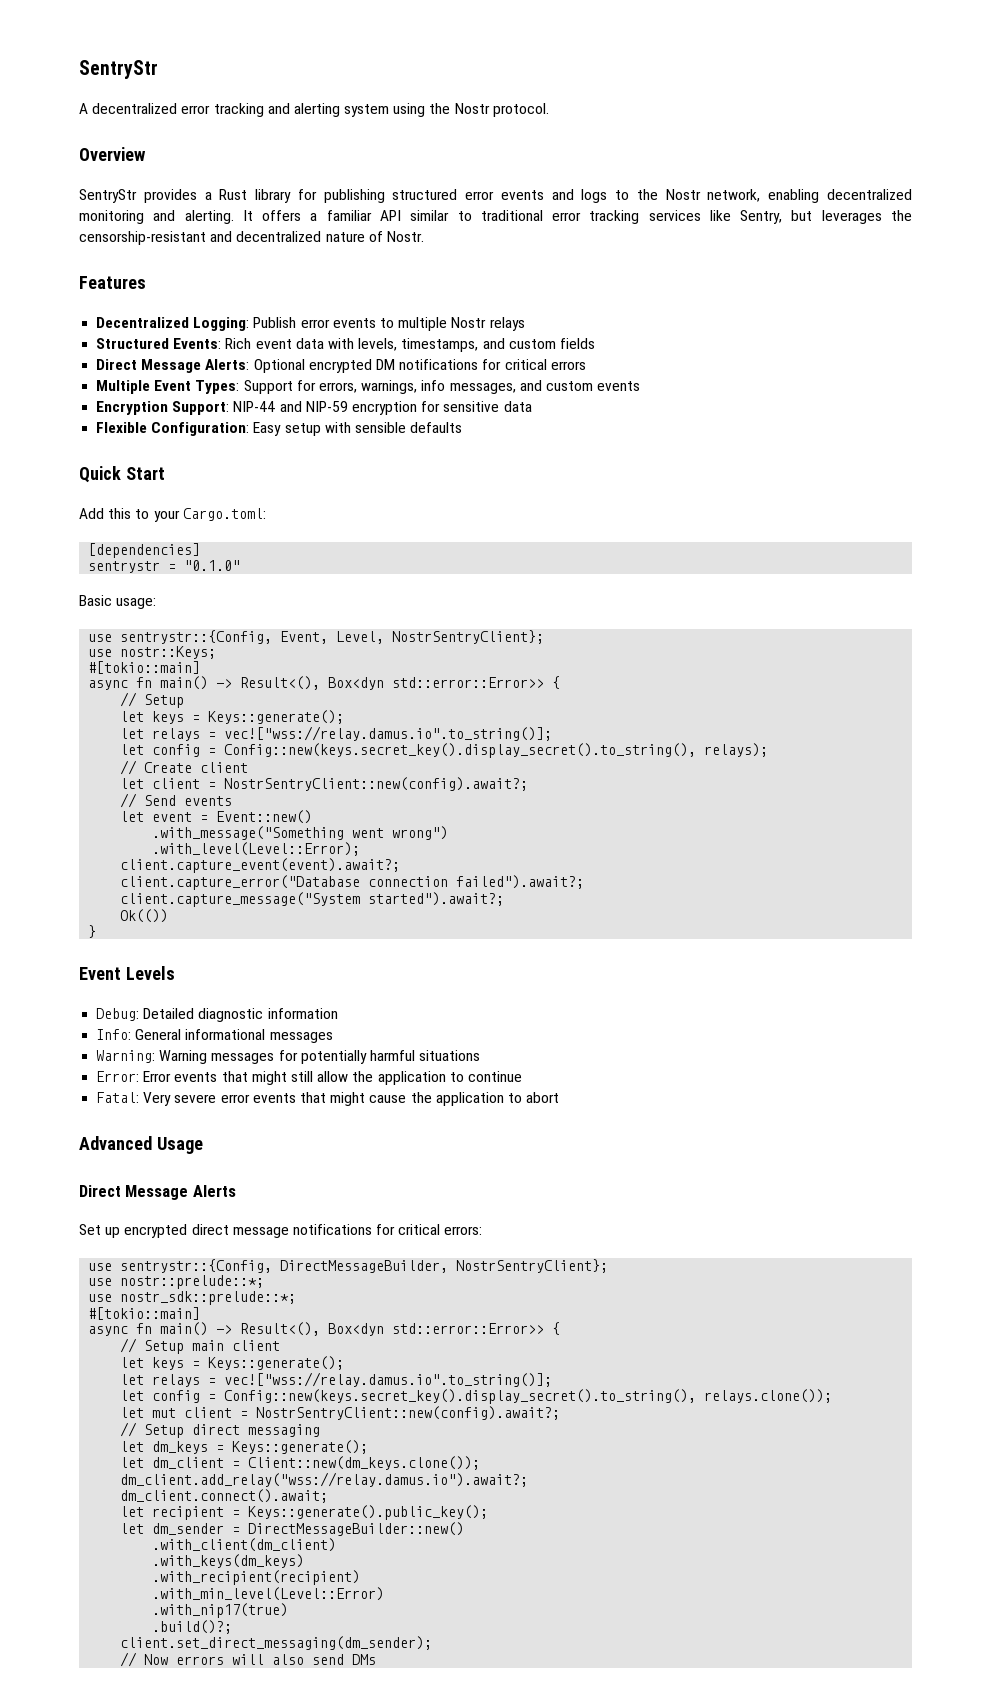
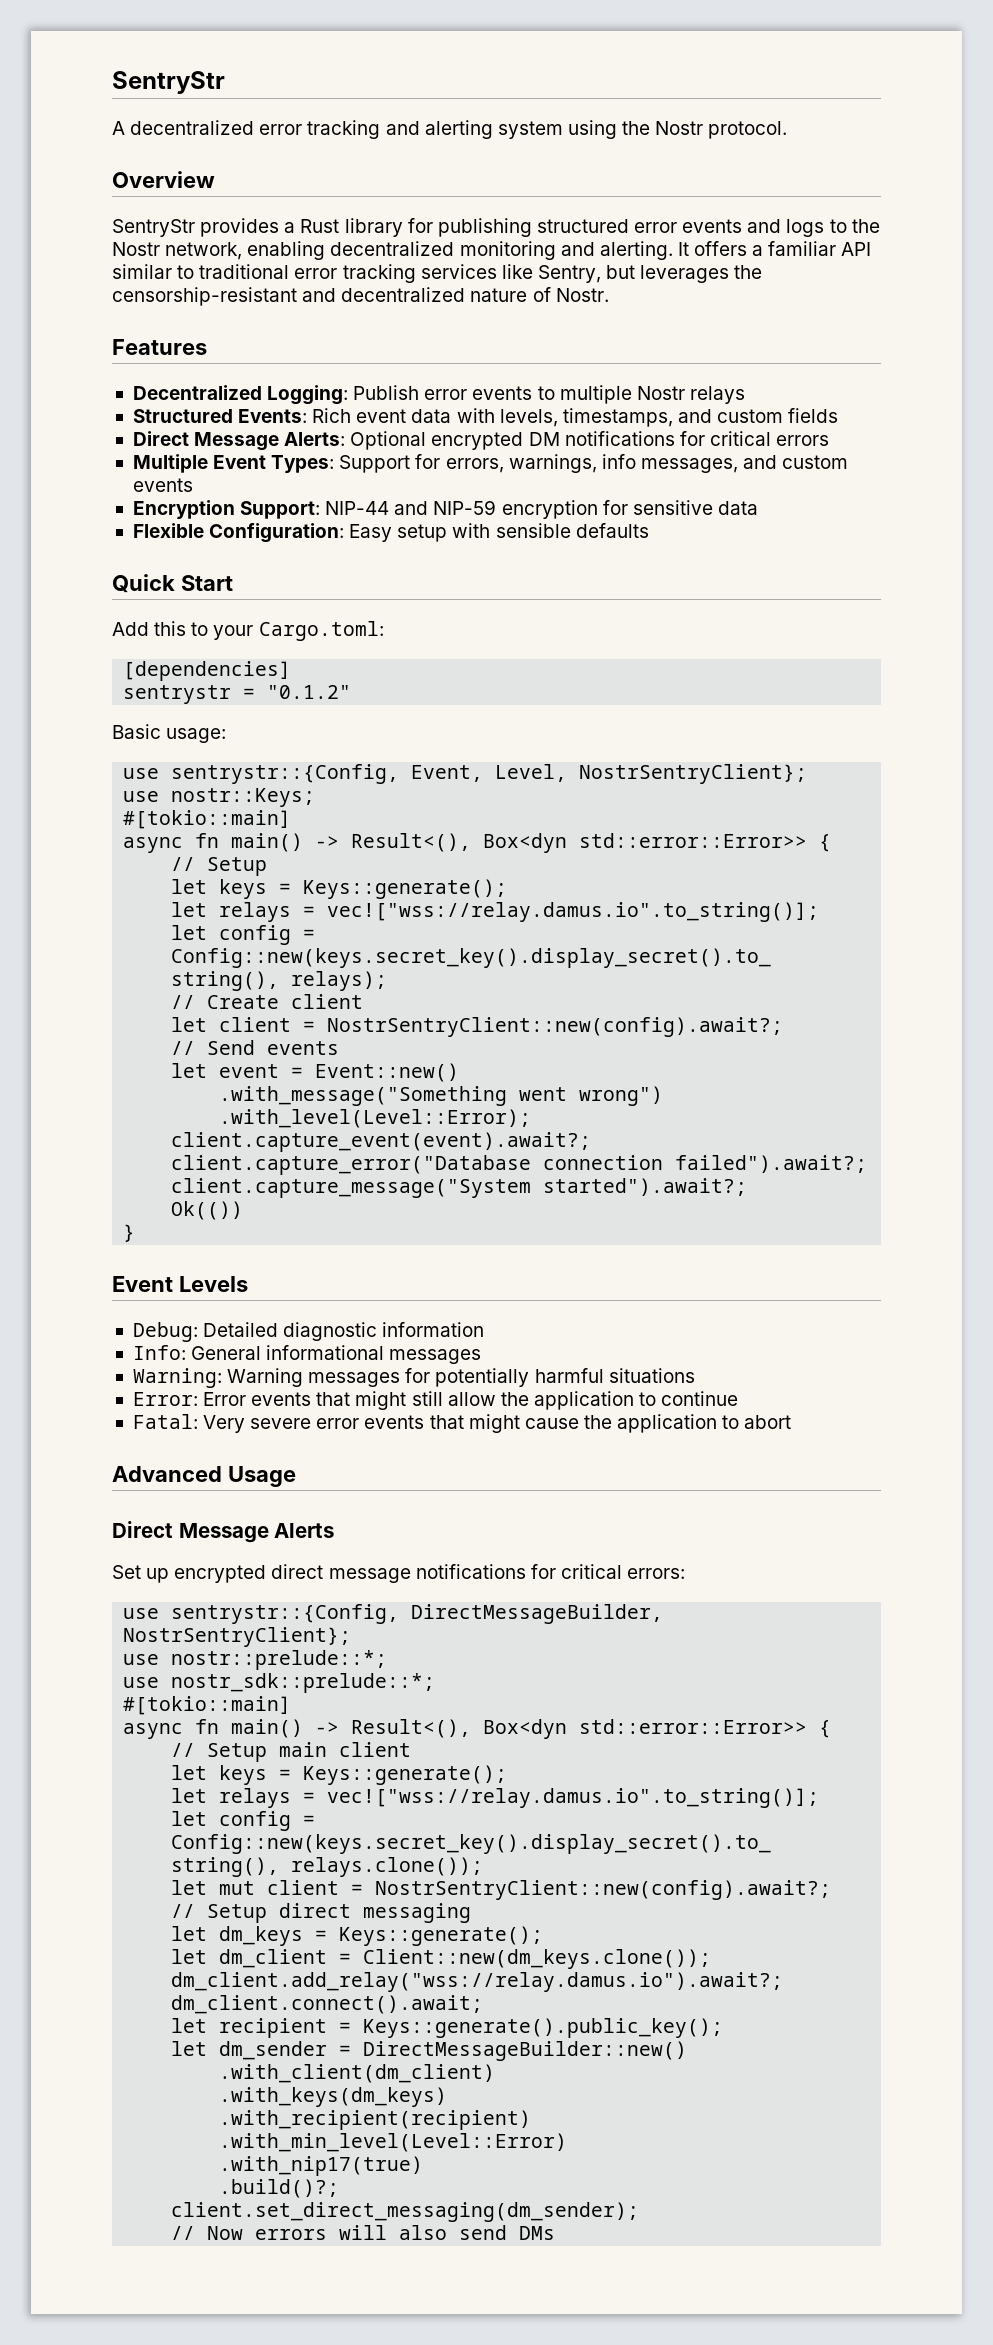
- sentrystr = "0.1.0"
+ sentrystr = "0.1.2"

